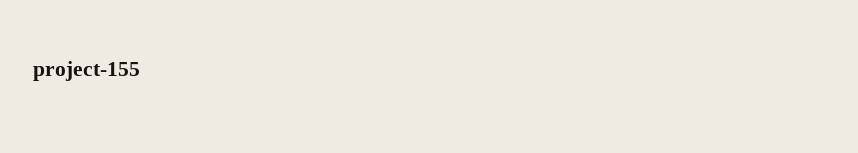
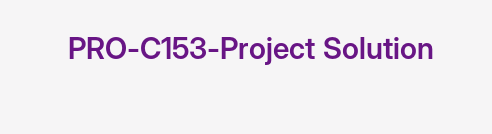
- project-155
+ PRO-C153-Project Solution

